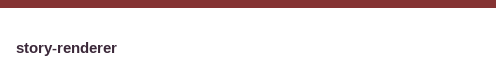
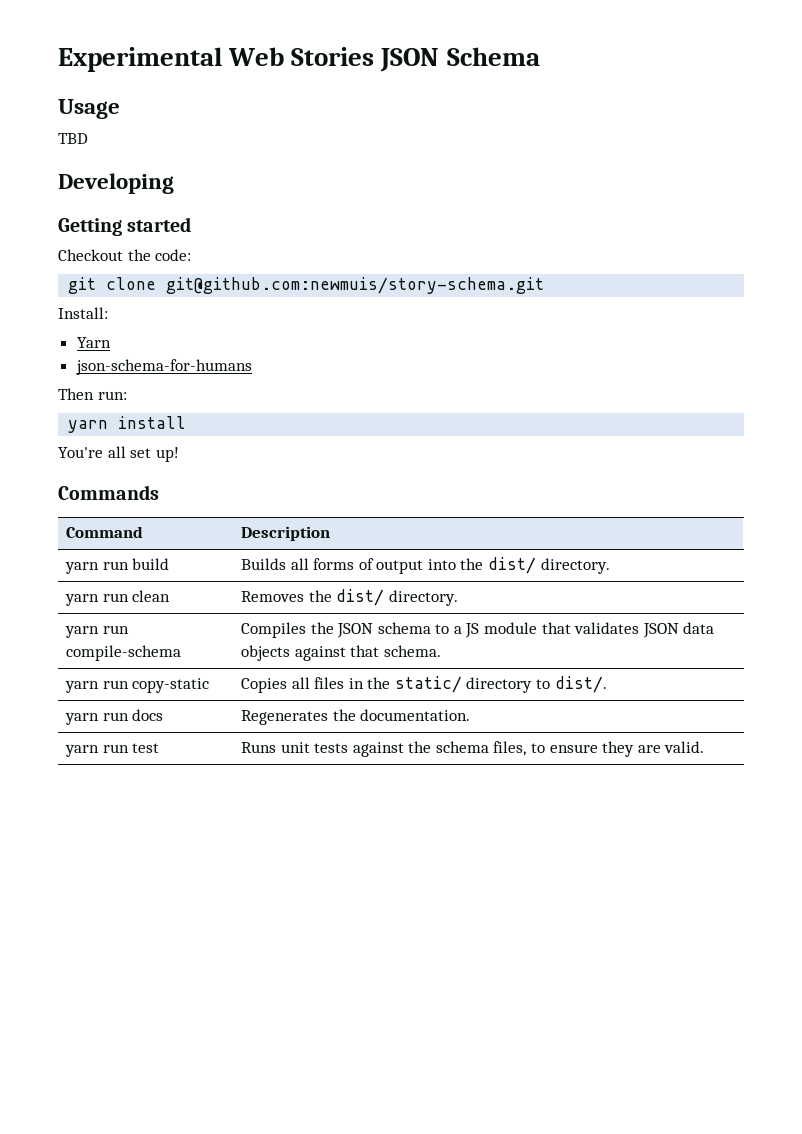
- story-renderer
+ Experimental Web Stories JSON Schema
+ Usage
+ TBD
+ Developing
+ Getting started
+ Checkout the code:
+ git clone git@github.com:newmuis/story-schema.git
+ Install:
+ Yarn
+ json-schema-for-humans
+ Then run:
+ yarn install
+ You're all set up!
+ Commands
+ Command | Description
+ yarn run build | Builds all forms of output into the dist/ directory.
+ yarn run clean | Removes the dist/ directory.
+ yarn run compile-schema | Compiles the JSON schema to a JS module that validates JSON data objects against that schema.
+ yarn run copy-static | Copies all files in the static/ directory to dist/.
+ yarn run docs | Regenerates the documentation.
+ yarn run test | Runs unit tests against the schema files, to ensure they are valid.

